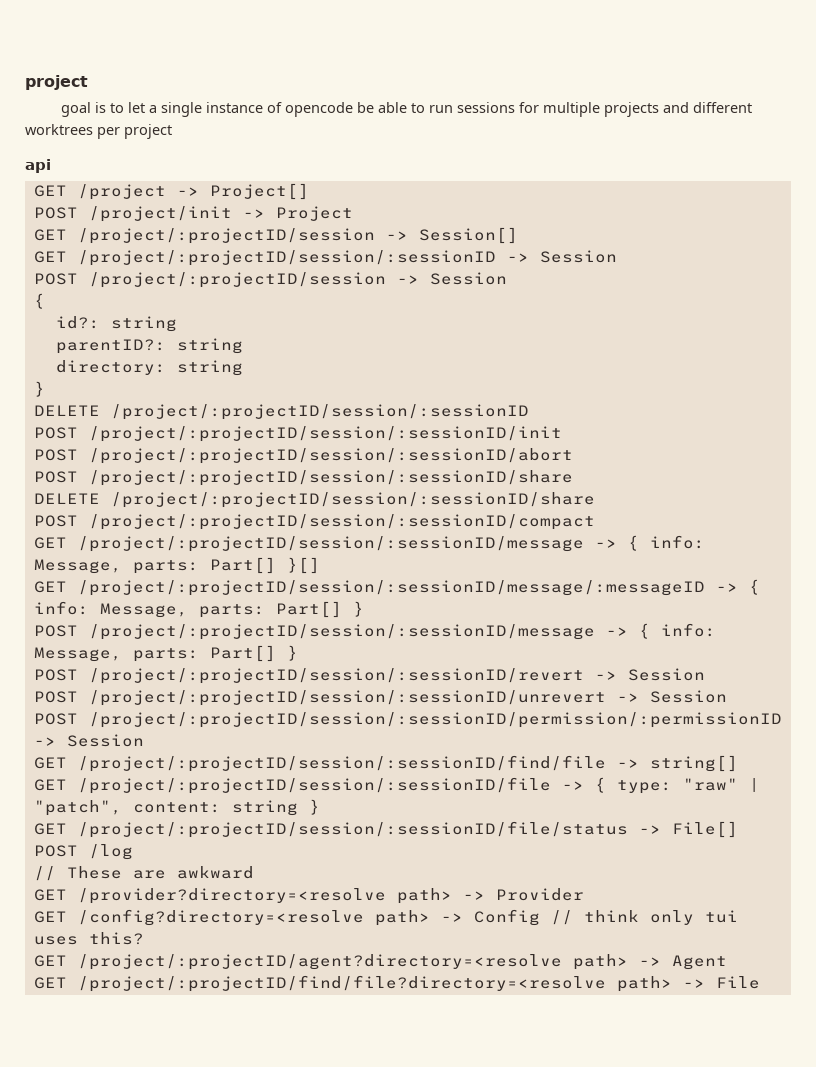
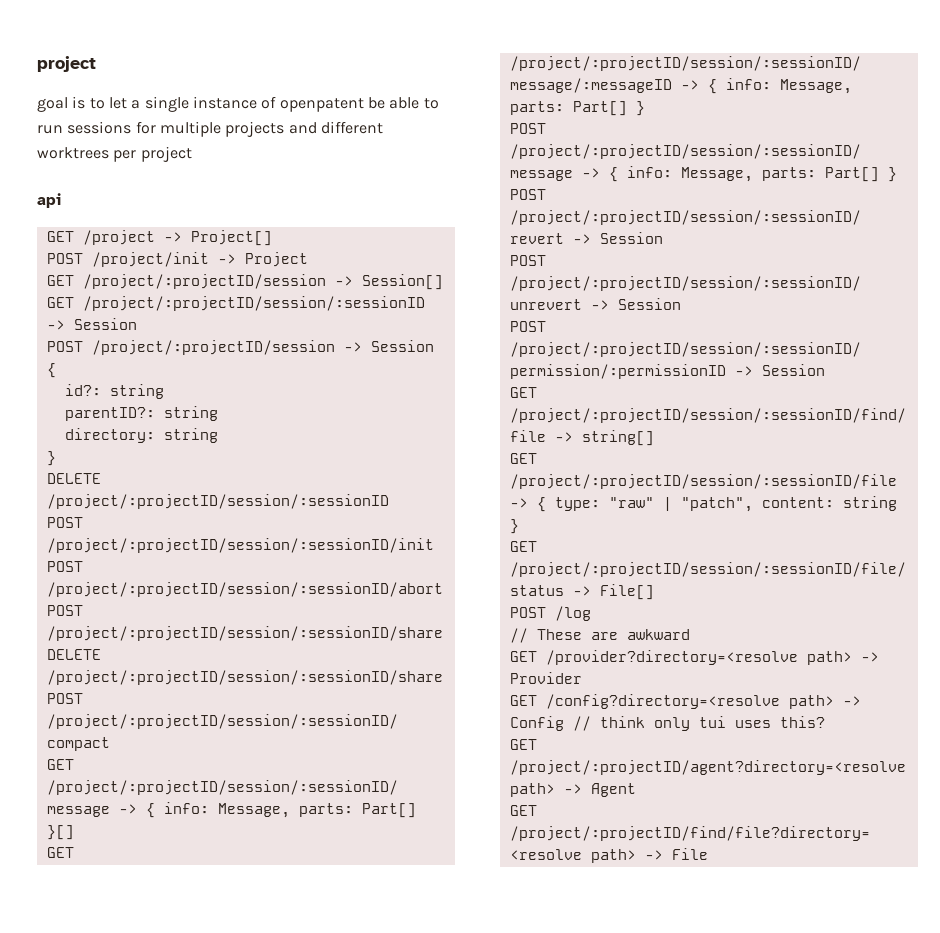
- goal is to let a single instance of opencode be able to run sessions for multiple projects and different worktrees per project
+ goal is to let a single instance of openpatent be able to run sessions for multiple projects and different worktrees per project

